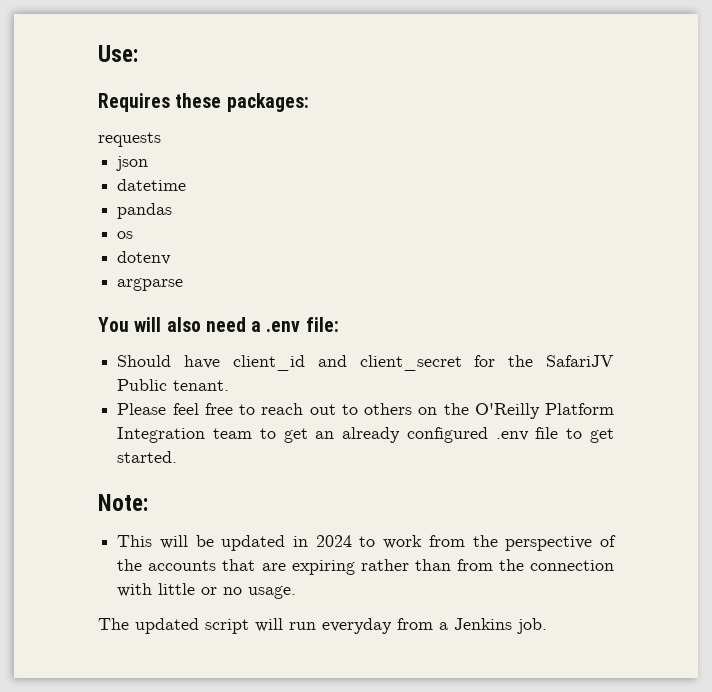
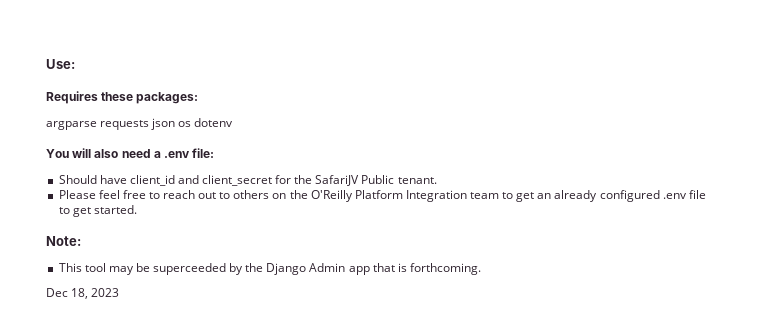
- requests
- json
- datetime
- pandas
- os
- dotenv
+ argparse requests json os dotenv
- argparse
- This will be updated in 2024 to work from the perspective of the accounts that are expiring rather than from the connection with little or no usage.
- The updated script will run everyday from a Jenkins job.
+ This tool may be superceeded by the Django Admin app that is forthcoming.
+ Dec 18, 2023

